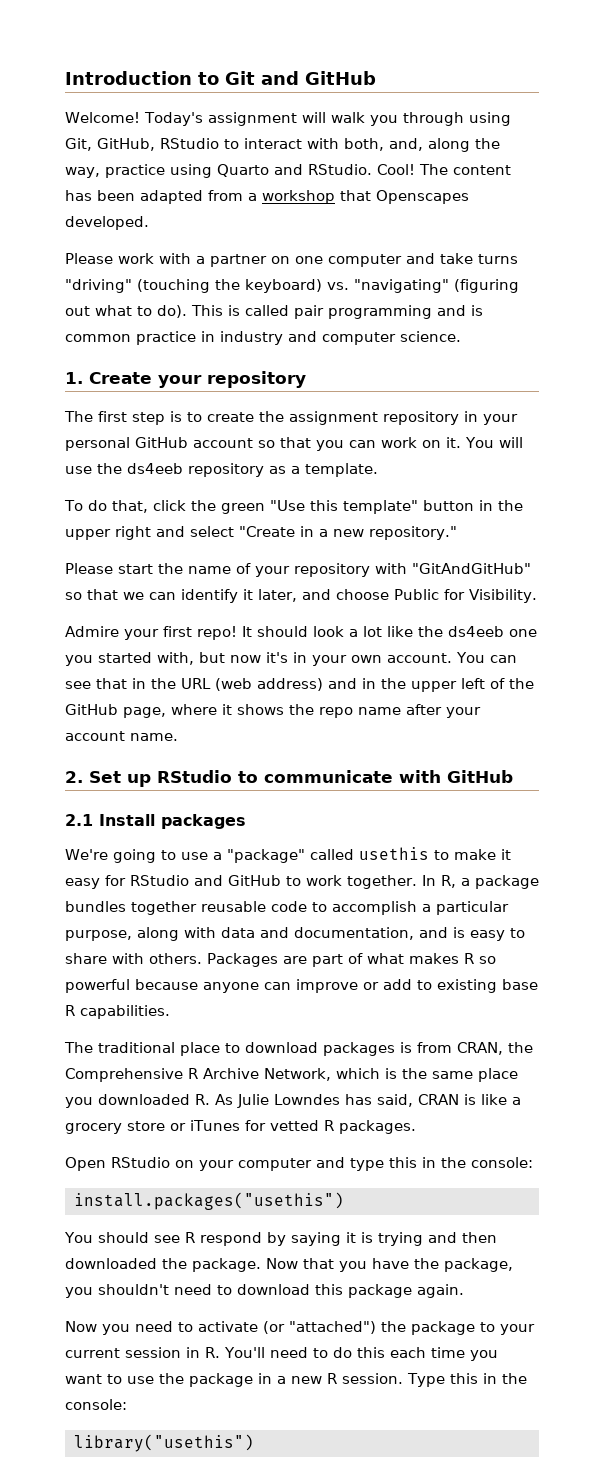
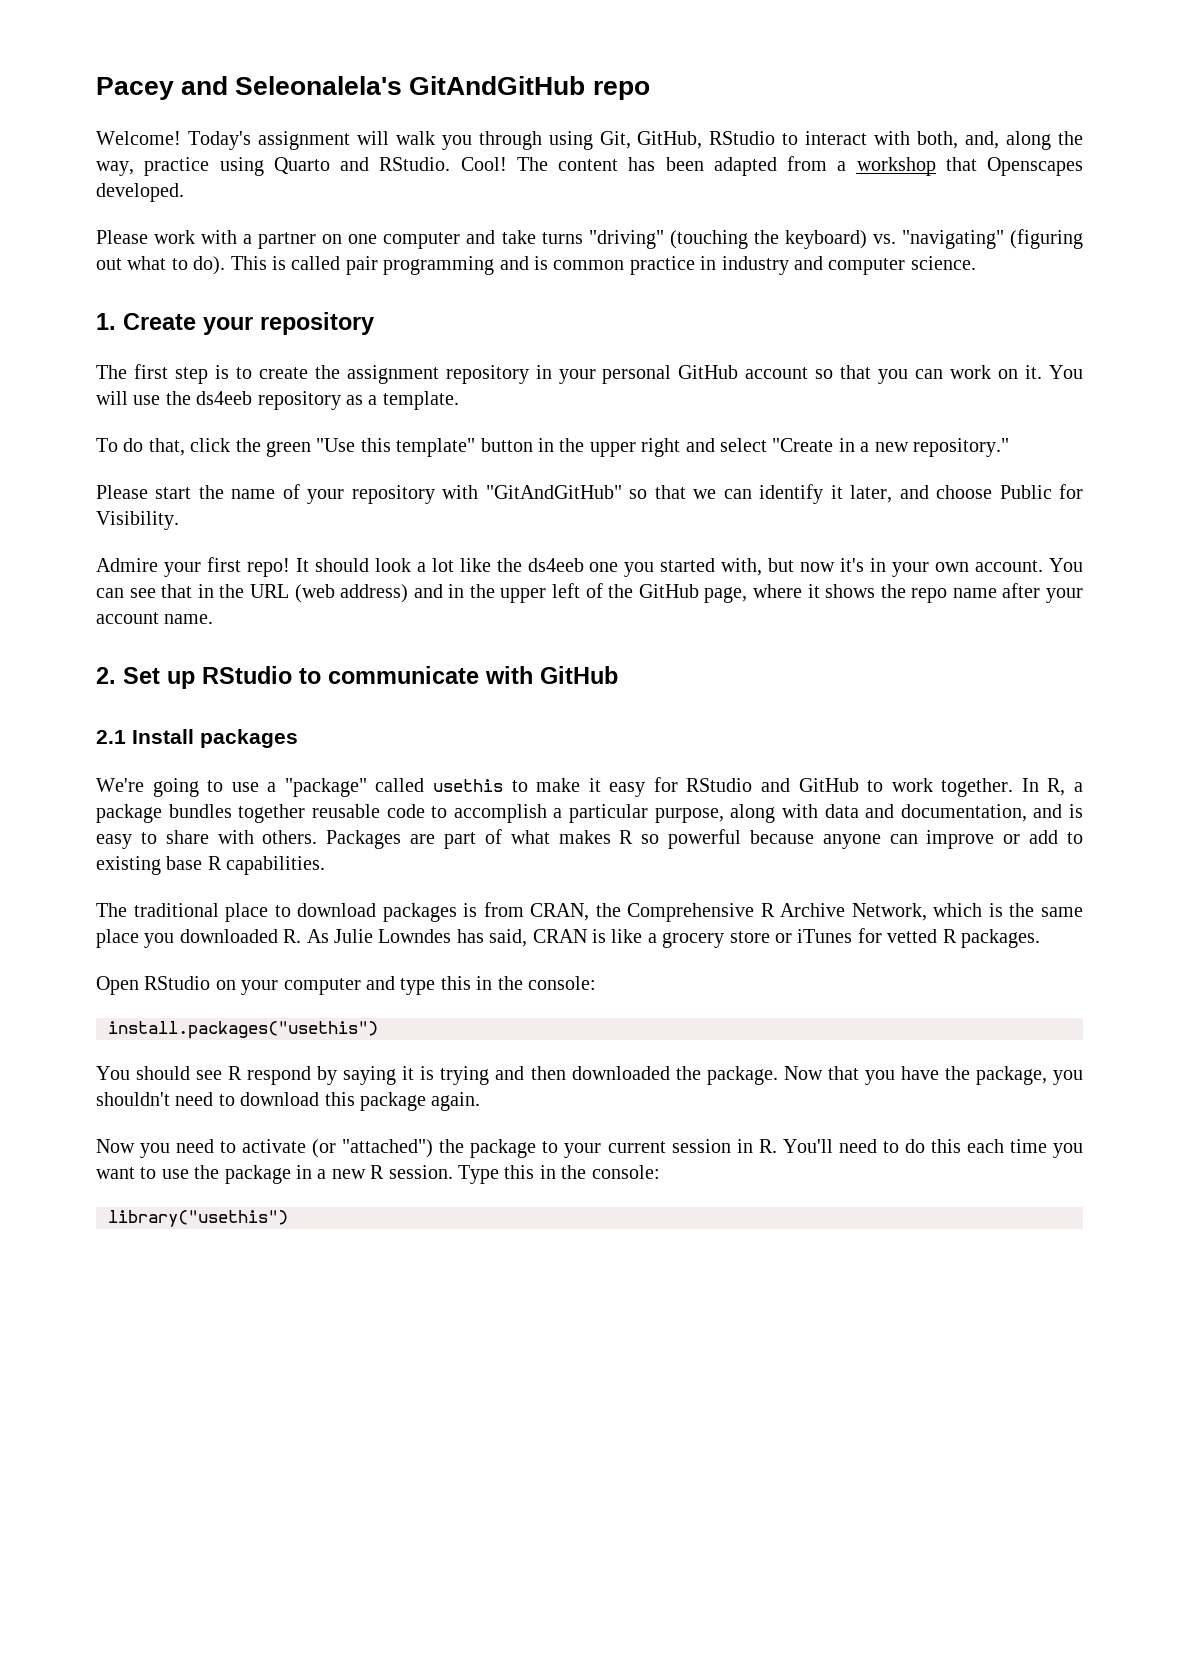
- Introduction to Git and GitHub
+ Pacey and Seleonalela's GitAndGitHub repo

